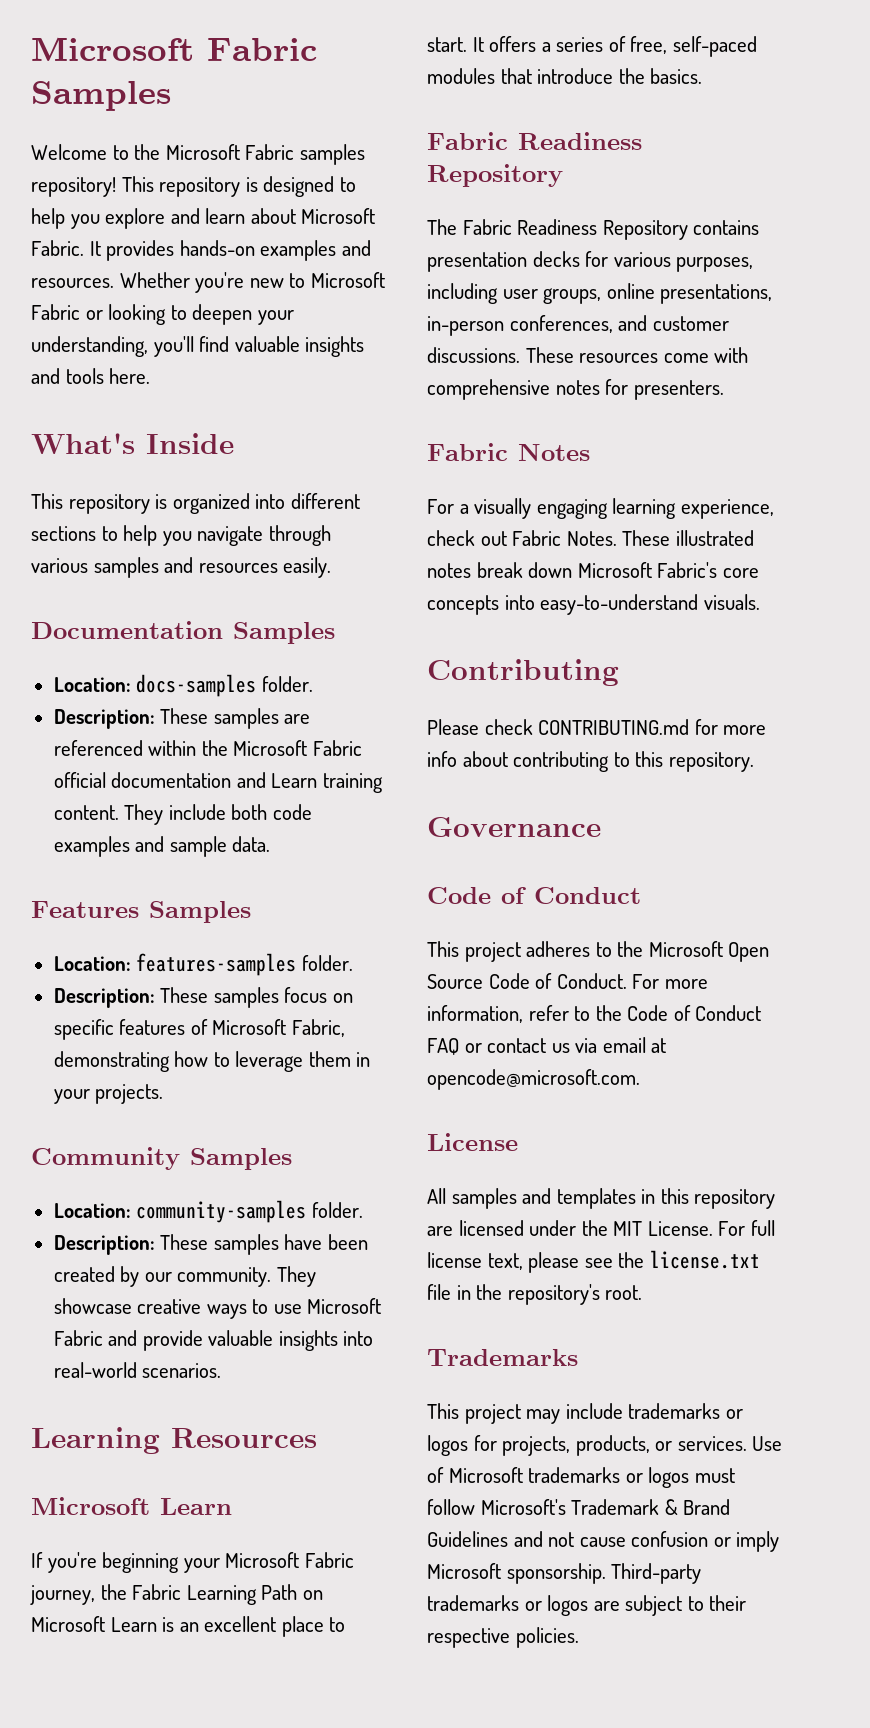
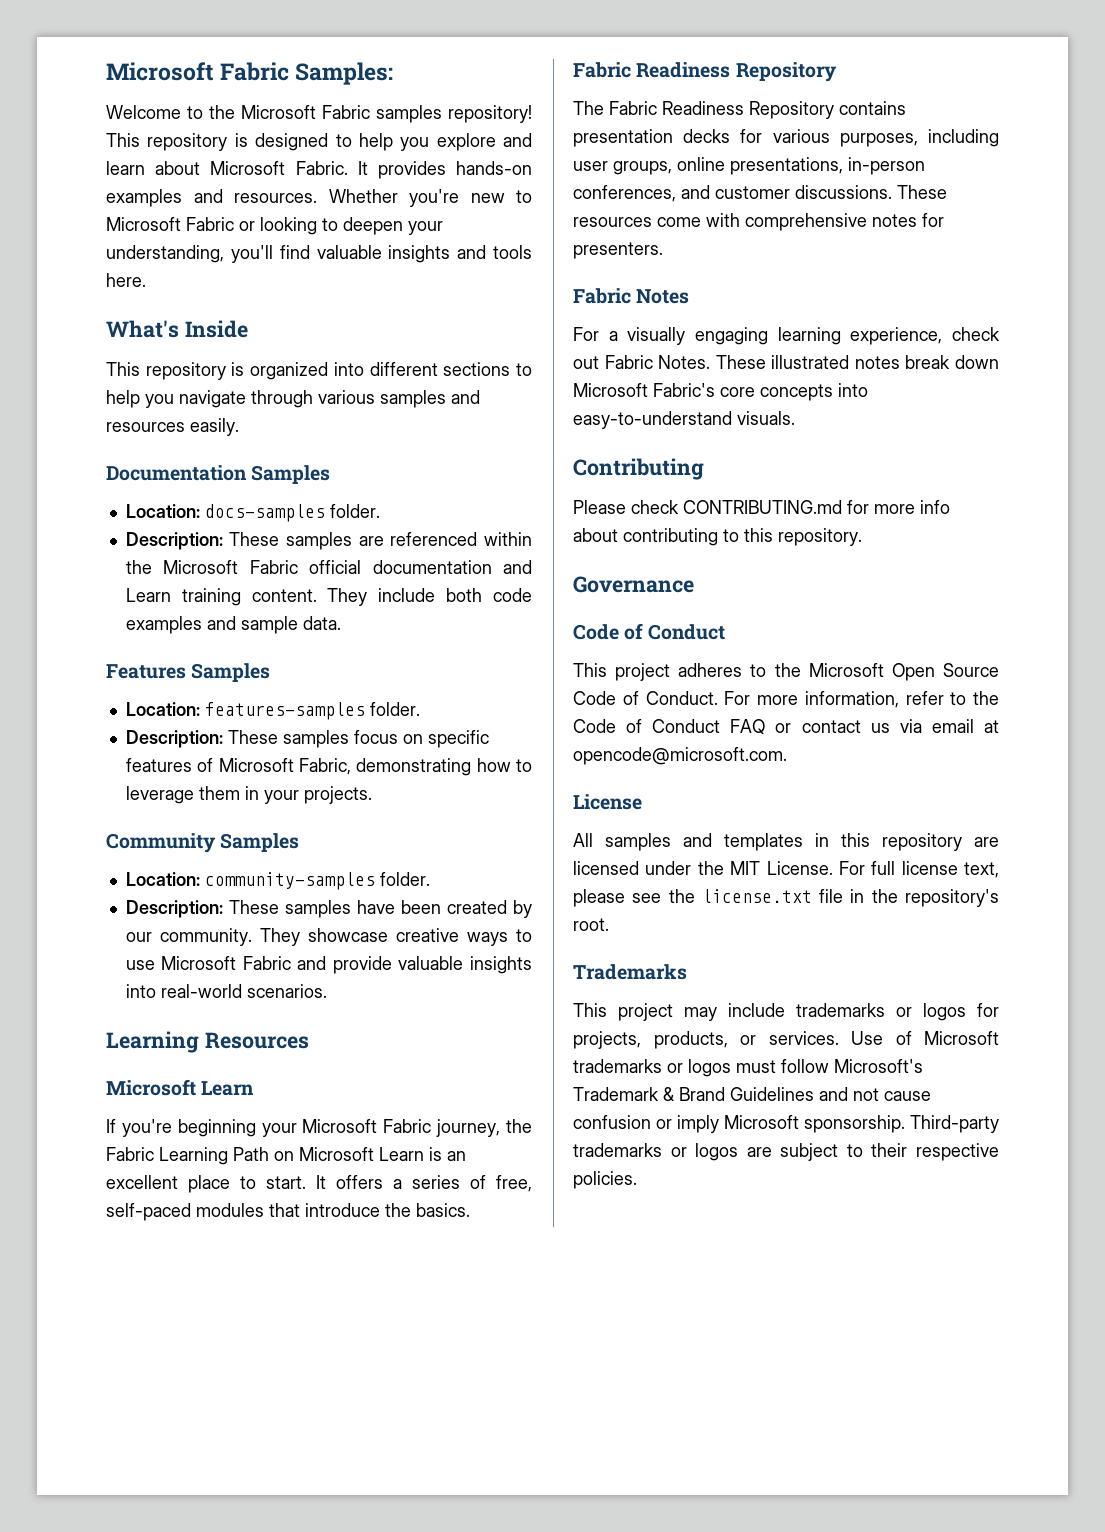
- Microsoft Fabric Samples
+ Microsoft Fabric Samples:

